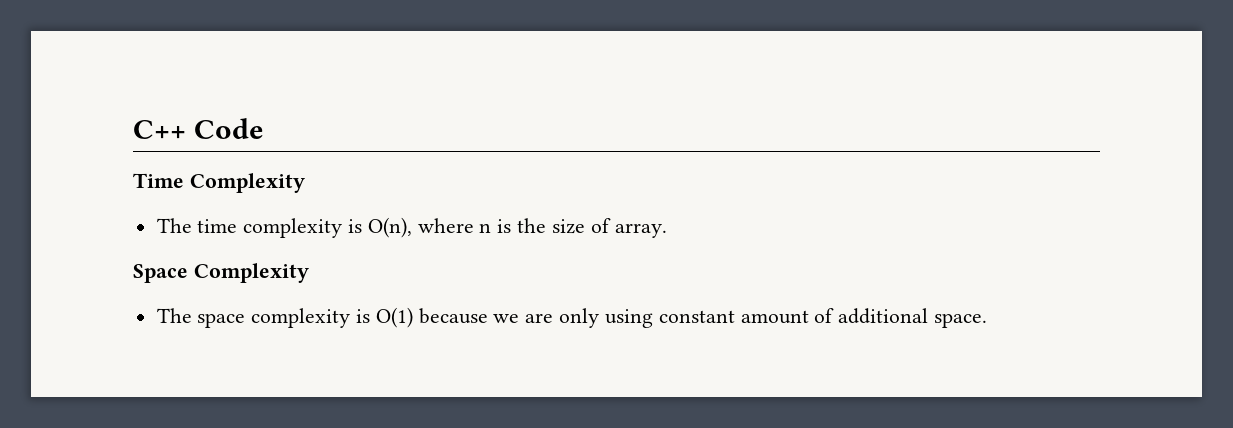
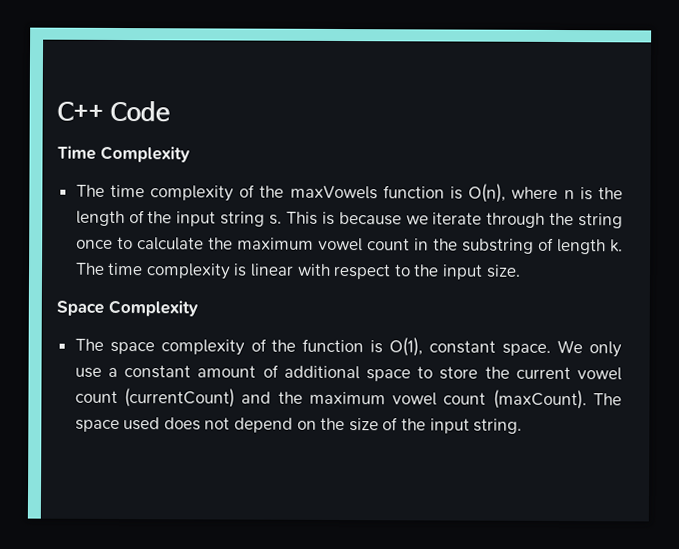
- The time complexity is O(n), where n is the size of array.
+ The time complexity of the maxVowels function is O(n), where n is the length of the input string s. This is because we iterate through the string once to calculate the maximum vowel count in the substring of length k. The time complexity is linear with respect to the input size.
- The space complexity is O(1) because we are only using constant amount of additional space.
+ The space complexity of the function is O(1), constant space. We only use a constant amount of additional space to store the current vowel count (currentCount) and the maximum vowel count (maxCount). The space used does not depend on the size of the input string.

